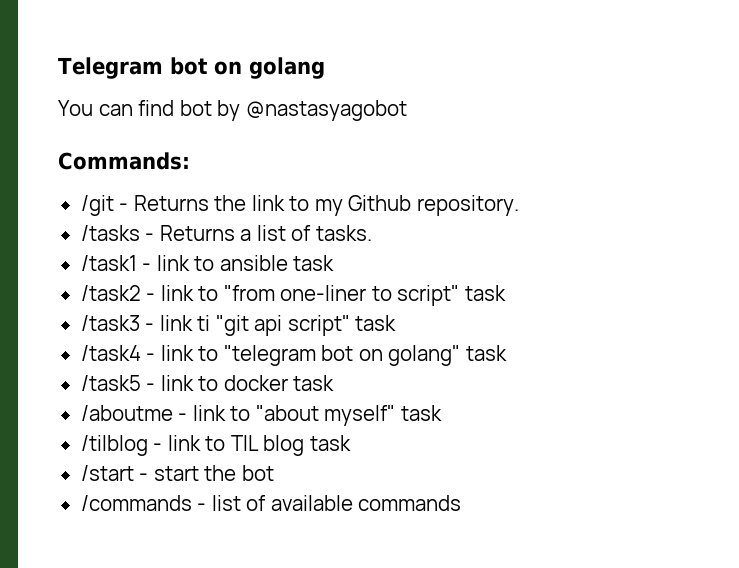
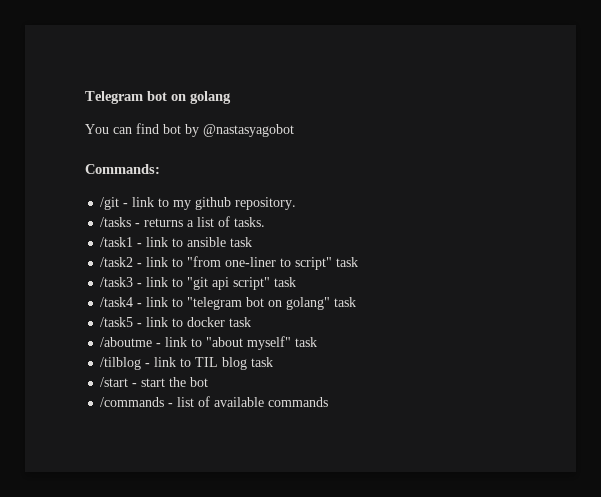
- /git - Returns the link to my Github repository.
+ /git - link to my github repository.
- /tasks - Returns a list of tasks.
+ /tasks - returns a list of tasks.
- /task3 - link ti "git api script" task
+ /task3 - link to "git api script" task

